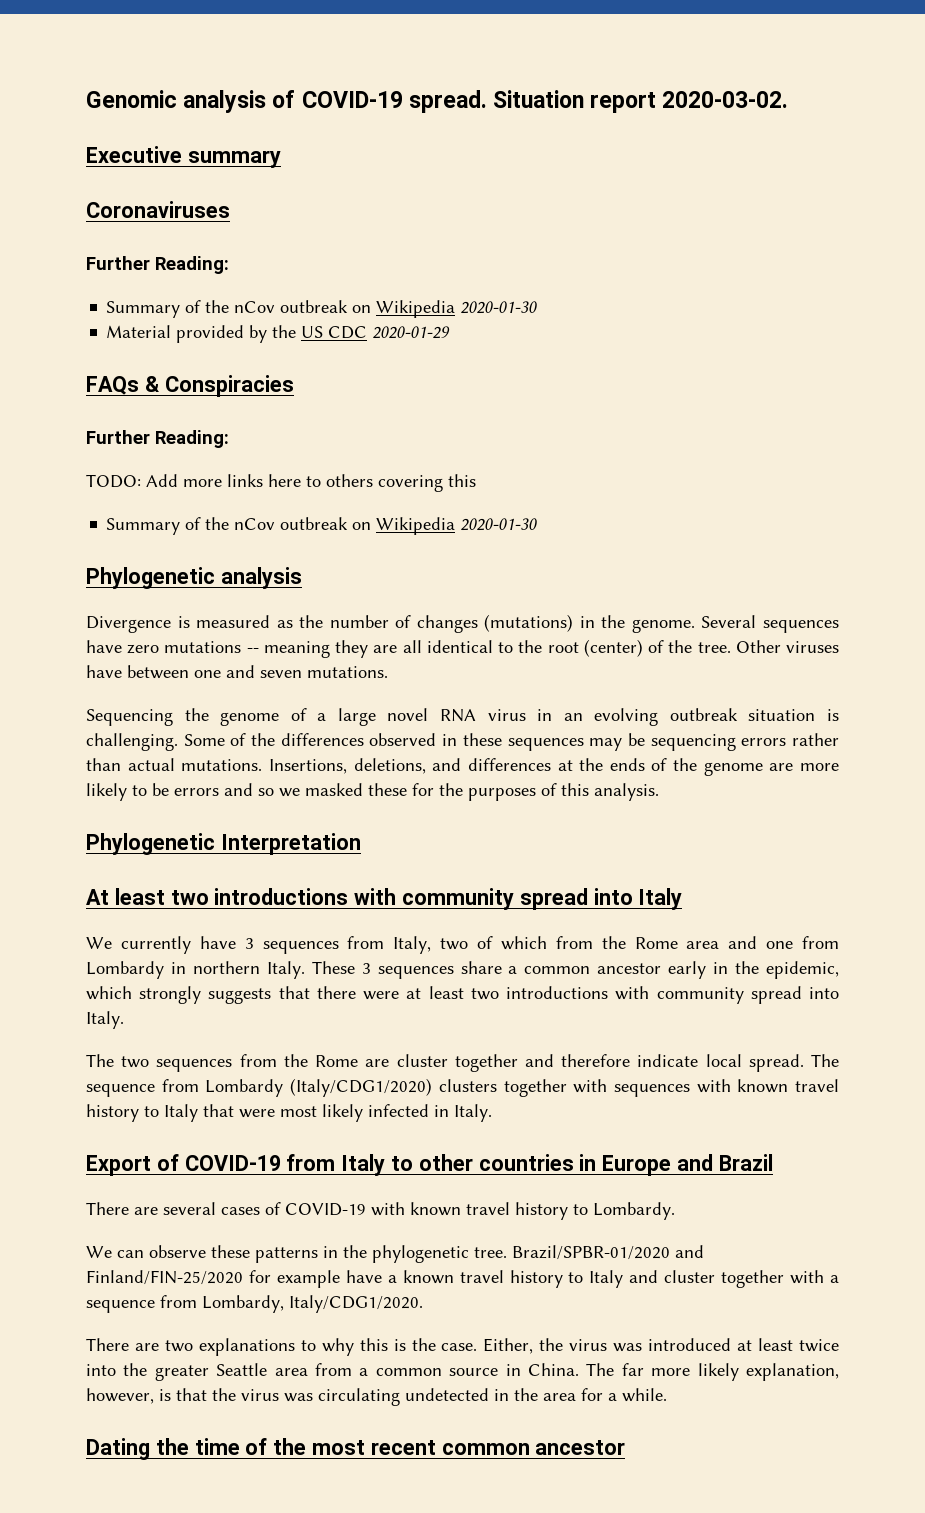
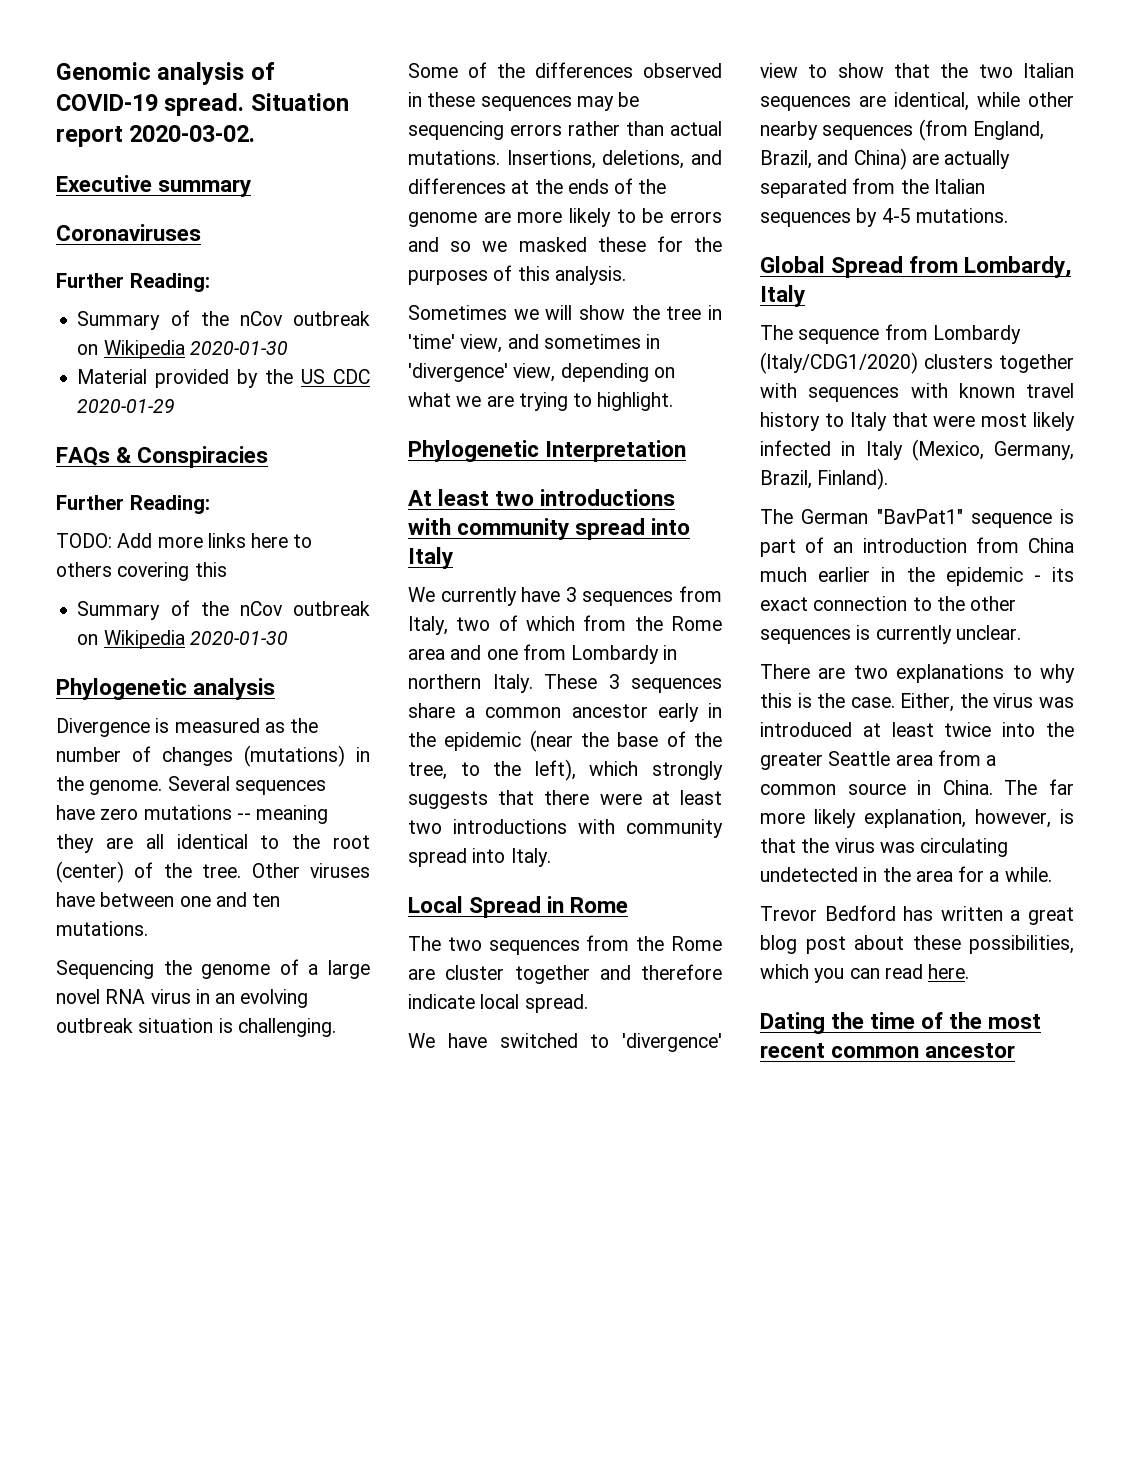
- Other viruses have between one and seven mutations.
+ Other viruses have between one and ten mutations.
+ Sometimes we will show the tree in 'time' view, and sometimes in 'divergence' view, depending on what we are trying to highlight.
- These 3 sequences share a common ancestor early in the epidemic, which strongly suggests that there were at least two introductions with community spread into Italy.
+ These 3 sequences share a common ancestor early in the epidemic (near the base of the tree, to the left), which strongly suggests that there were at least two introductions with community spread into Italy.
+ Local Spread in Rome
- The two sequences from the Rome are cluster together and therefore indicate local spread. The sequence from Lombardy (Italy/CDG1/2020) clusters together with sequences with known travel history to Italy that were most likely infected in Italy.
- Export of COVID-19 from Italy to other countries in Europe and Brazil
- There are several cases of COVID-19 with known travel history to Lombardy.
- We can observe these patterns in the phylogenetic tree. Brazil/SPBR-01/2020 and Finland/FIN-25/2020 for example have a known travel history to Italy and cluster together with a sequence from Lombardy, Italy/CDG1/2020.
+ The two sequences from the Rome are cluster together and therefore indicate local spread.
+ We have switched to 'divergence' view to show that the two Italian sequences are identical, while other nearby sequences (from England, Brazil, and China) are actually separated from the Italian sequences by 4-5 mutations.
+ Global Spread from Lombardy, Italy
+ The sequence from Lombardy (Italy/CDG1/2020) clusters together with sequences with known travel history to Italy that were most likely infected in Italy (Mexico, Germany, Brazil, Finland).
+ The German "BavPat1" sequence is part of an introduction from China much earlier in the epidemic - its exact connection to the other sequences is currently unclear.
+ Trevor Bedford has written a great blog post about these possibilities, which you can read here.

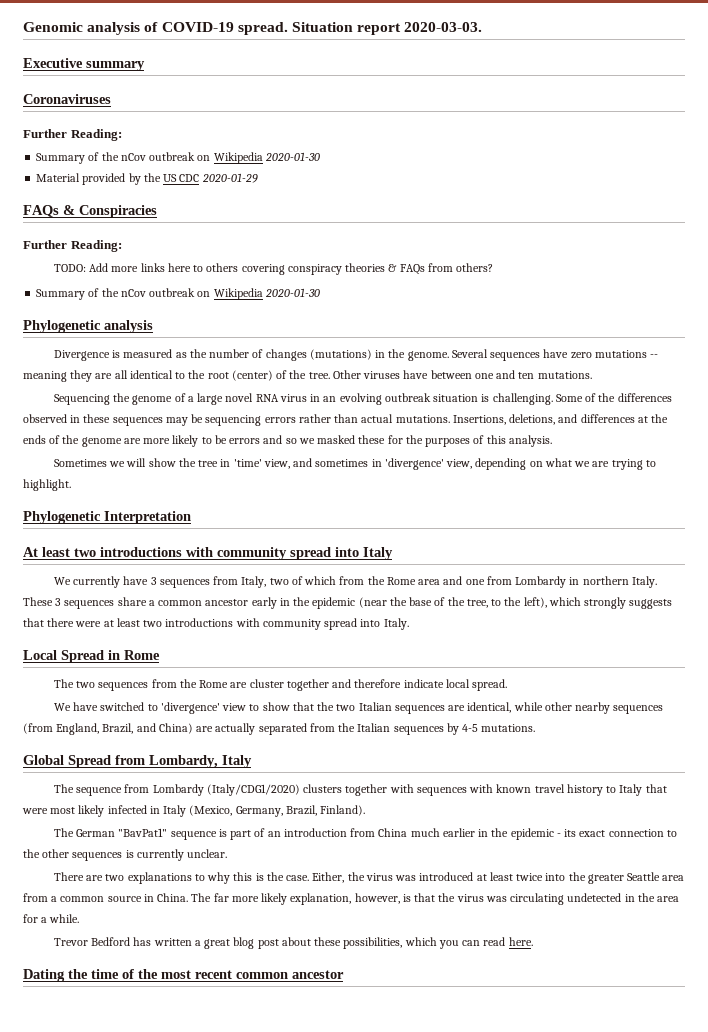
- Situation report 2020-03-02.
+ Situation report 2020-03-03.
- TODO: Add more links here to others covering this
+ TODO: Add more links here to others covering conspiracy theories & FAQs from others?

